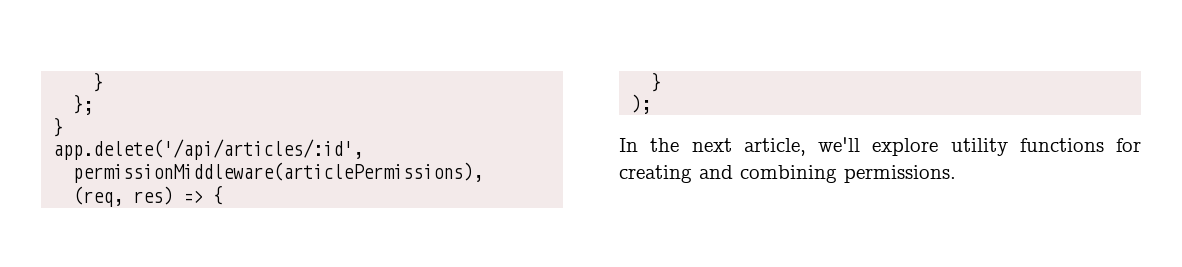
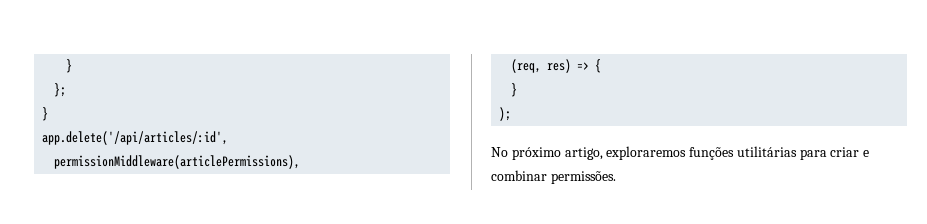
- In the next article, we'll explore utility functions for creating and combining permissions.
+ No próximo artigo, exploraremos funções utilitárias para criar e combinar permissões.

